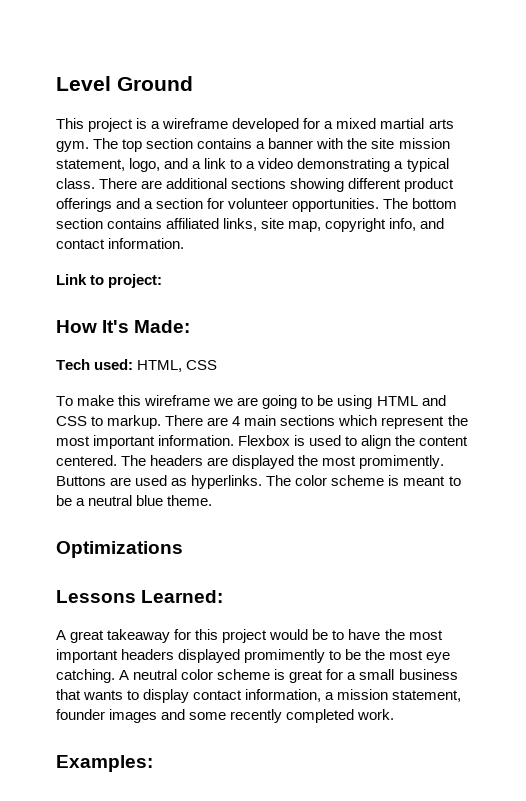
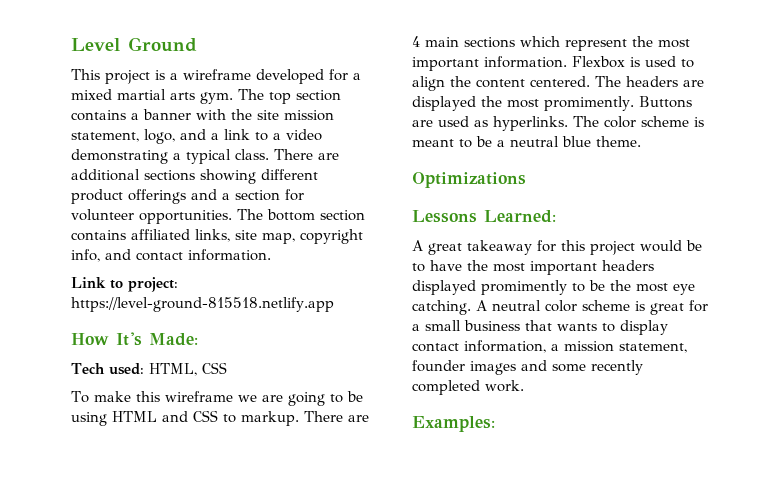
- Link to project:
+ Link to project: https://level-ground-815518.netlify.app

